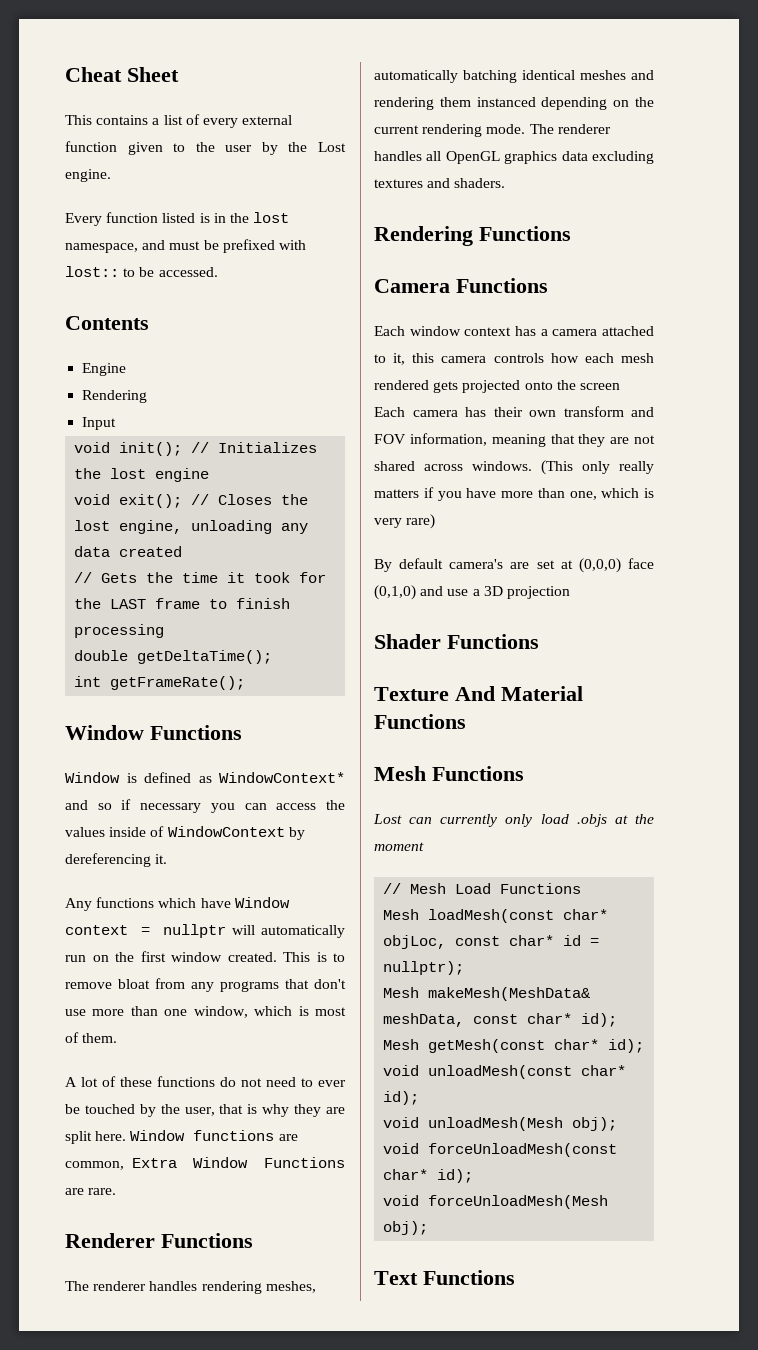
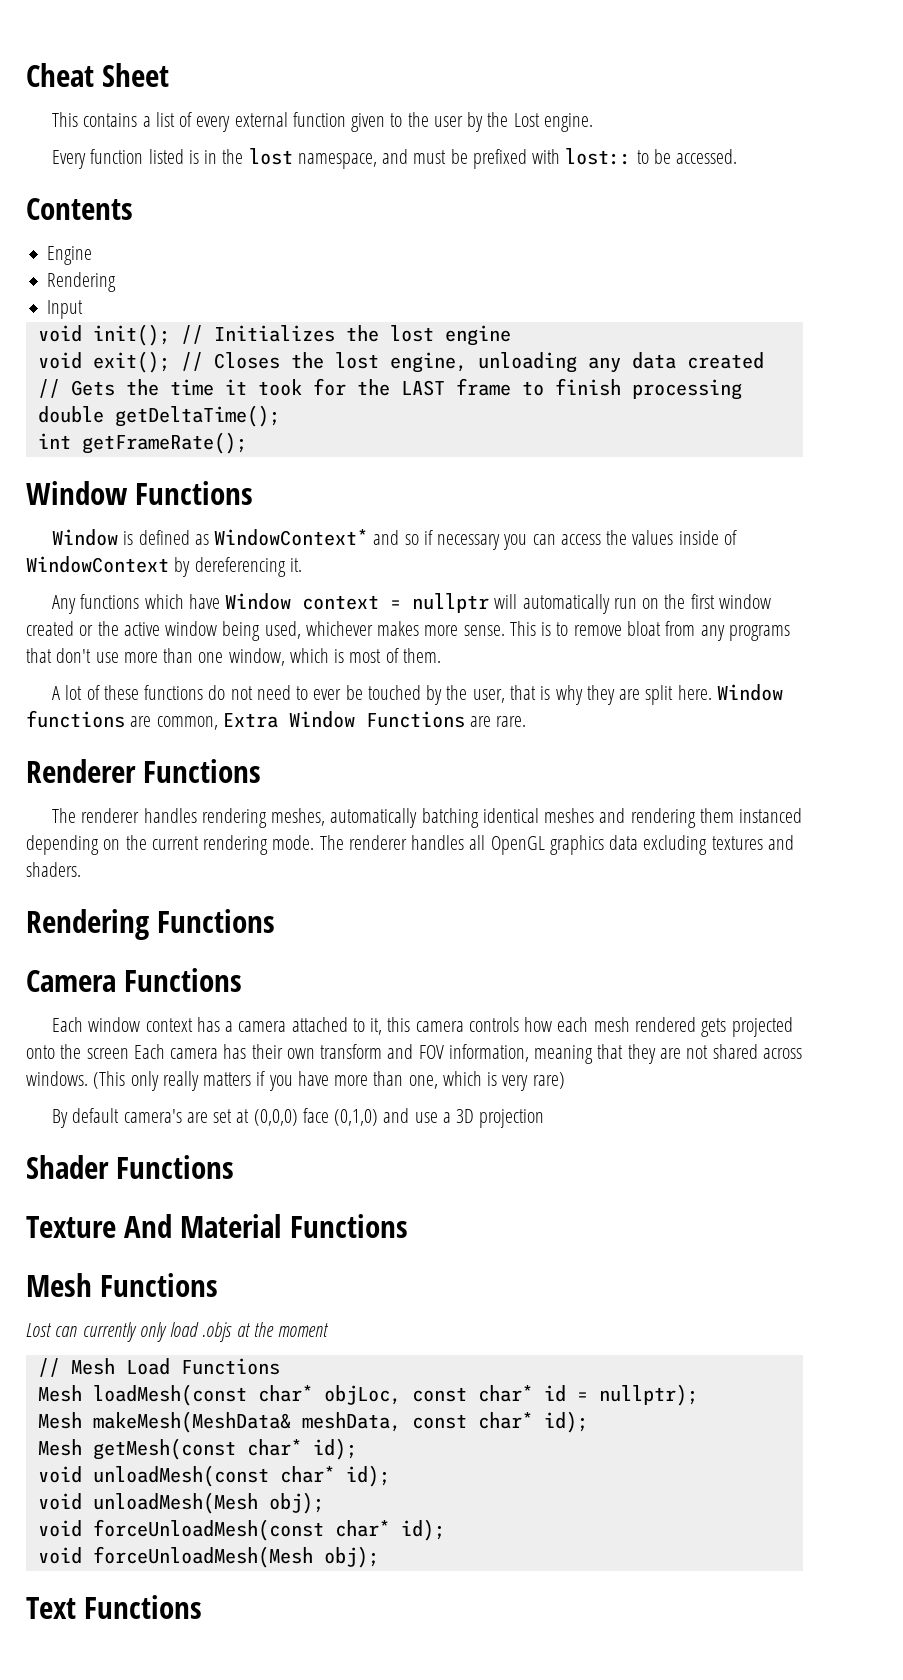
- Any functions which have Window context = nullptr will automatically run on the first window created.
+ Any functions which have Window context = nullptr will automatically run on the first window created or the active window being used, whichever makes more sense.

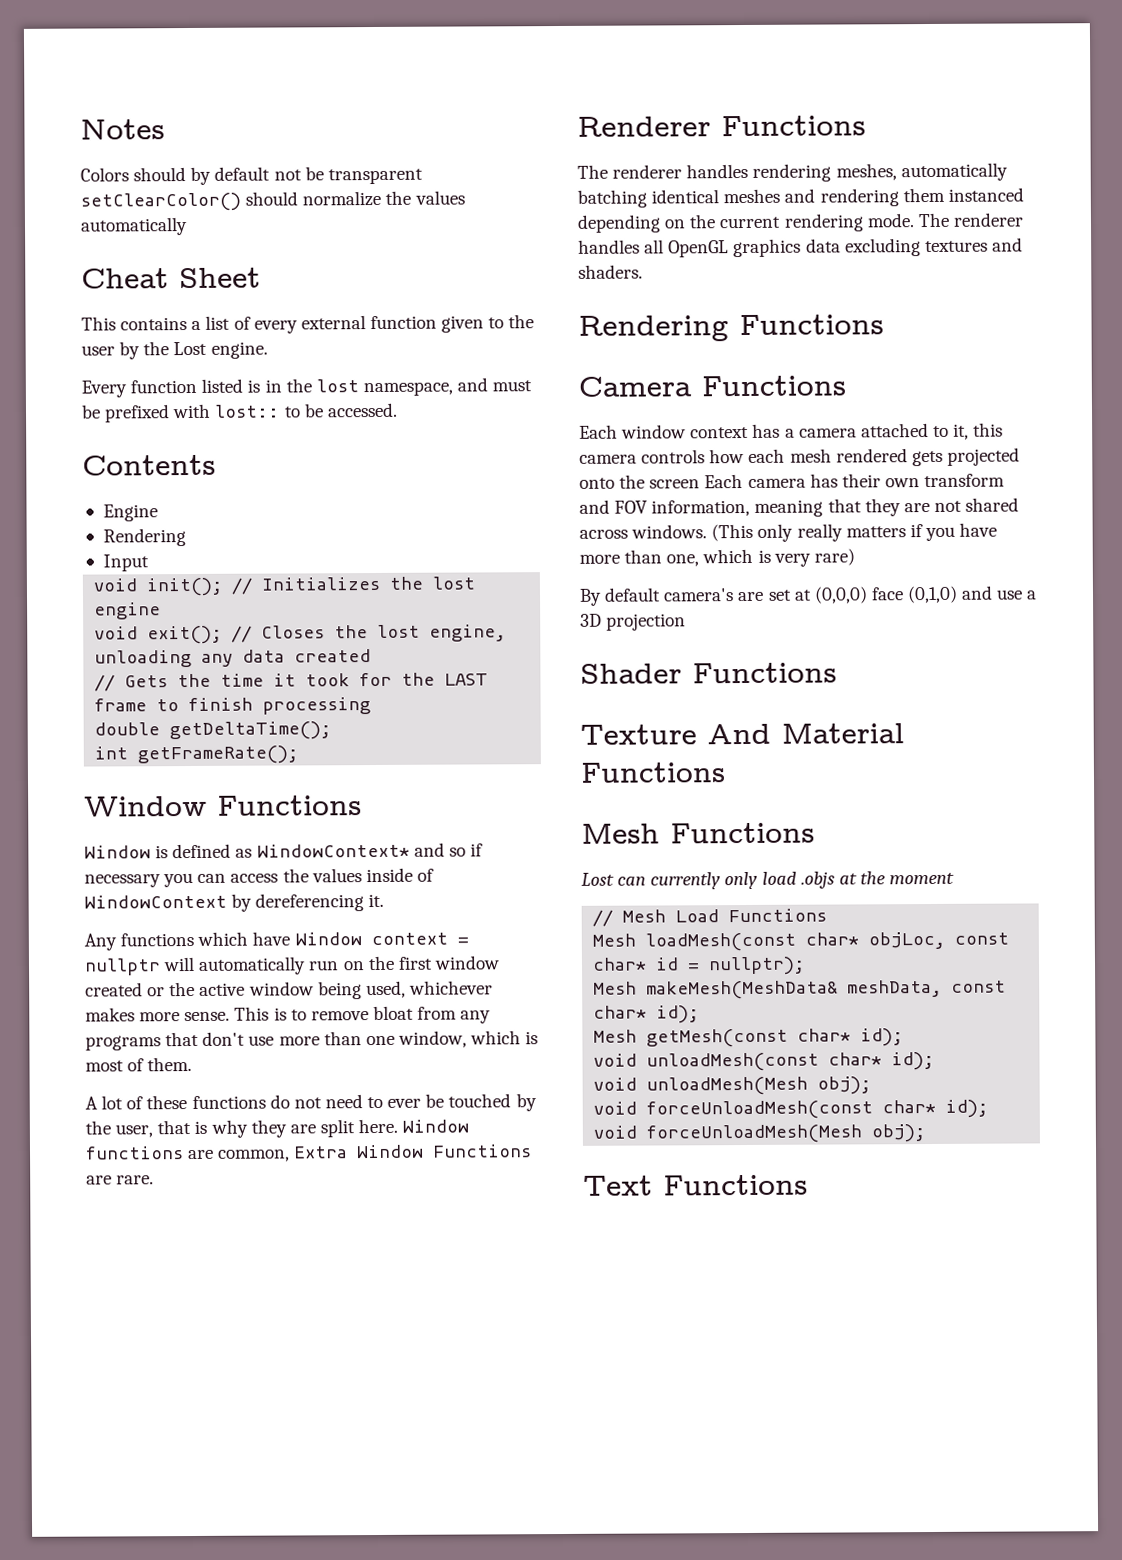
+ Notes
+ Colors should by default not be transparent setClearColor() should normalize the values automatically

